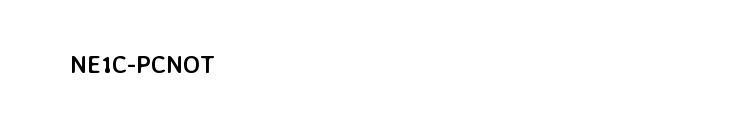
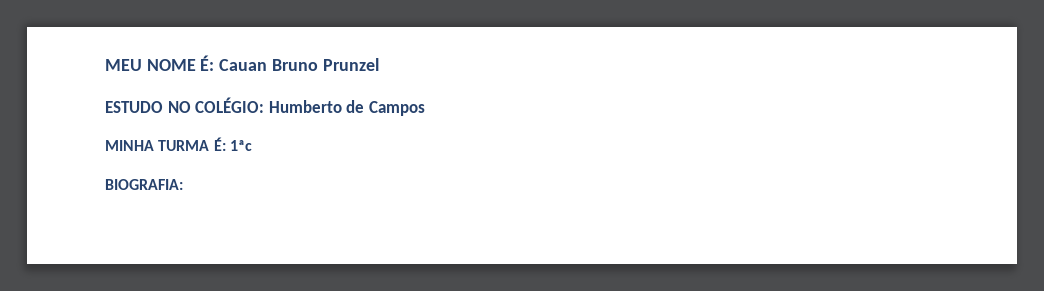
- NE1C-PCNOT
+ MEU NOME É: Cauan Bruno Prunzel
+ ESTUDO NO COLÉGIO: Humberto de Campos
+ MINHA TURMA É: 1ªc
+ BIOGRAFIA:

